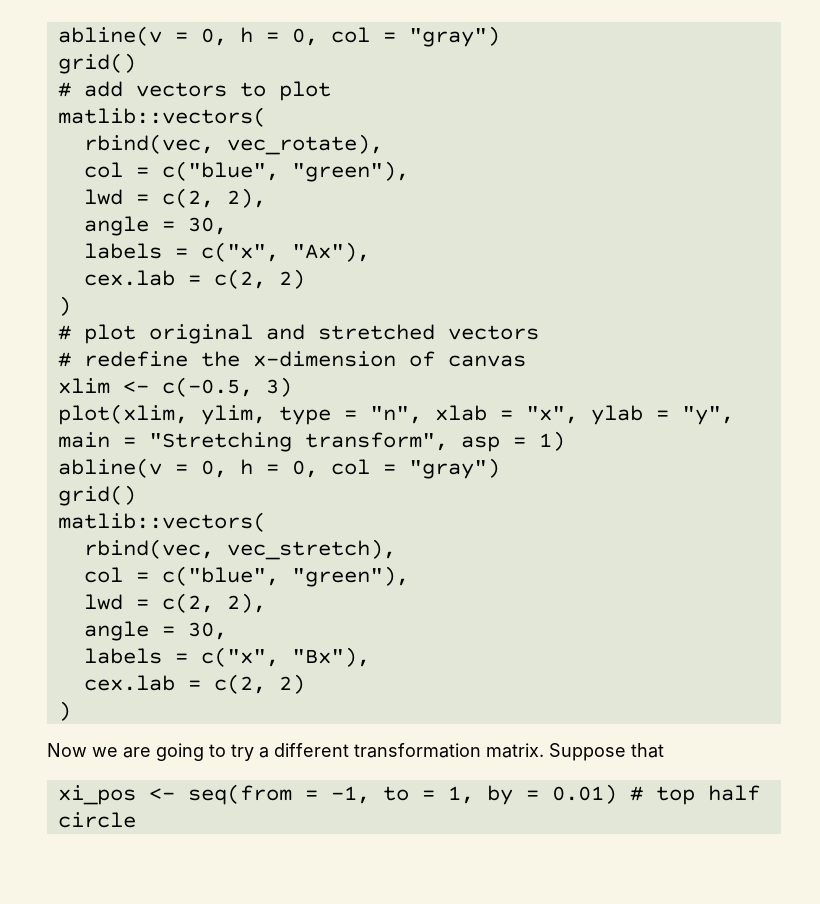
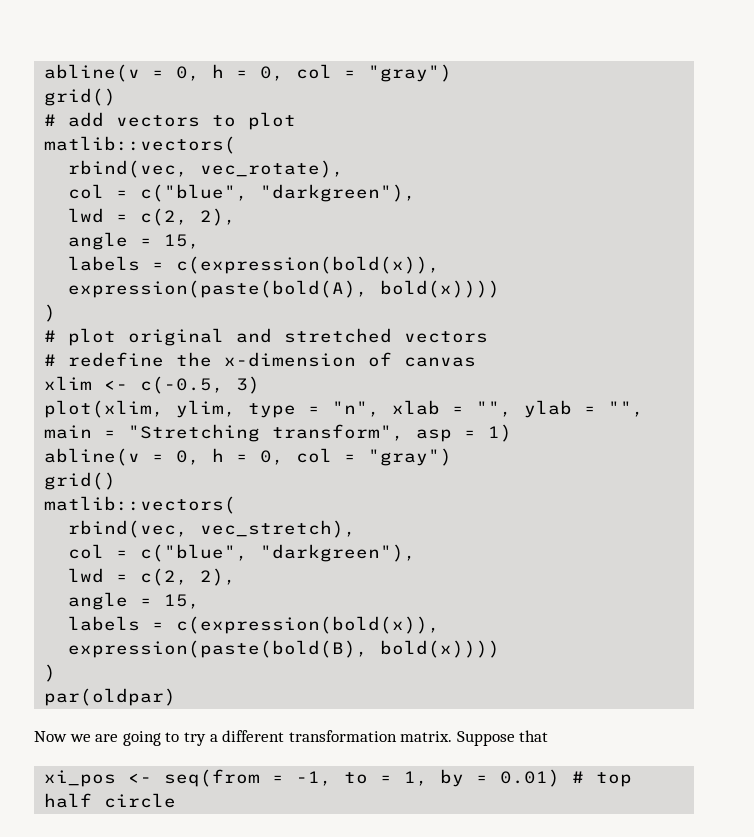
  rbind(vec, vec_rotate),
- col = c("blue", "green"),
+ col = c("blue", "darkgreen"),
  lwd = c(2, 2),
- angle = 30,
- labels = c("x", "Ax"),
- cex.lab = c(2, 2)
+ angle = 15,
+ labels = c(expression(bold(x)), expression(paste(bold(A), bold(x))))
- plot(xlim, ylim, type = "n", xlab = "x", ylab = "y", main = "Stretching transform", asp = 1)
+ plot(xlim, ylim, type = "n", xlab = "", ylab = "", main = "Stretching transform", asp = 1)
  rbind(vec, vec_stretch),
- col = c("blue", "green"),
+ col = c("blue", "darkgreen"),
  lwd = c(2, 2),
- angle = 30,
- labels = c("x", "Bx"),
- cex.lab = c(2, 2)
+ angle = 15,
+ labels = c(expression(bold(x)), expression(paste(bold(B), bold(x))))
  )
+ par(oldpar)

